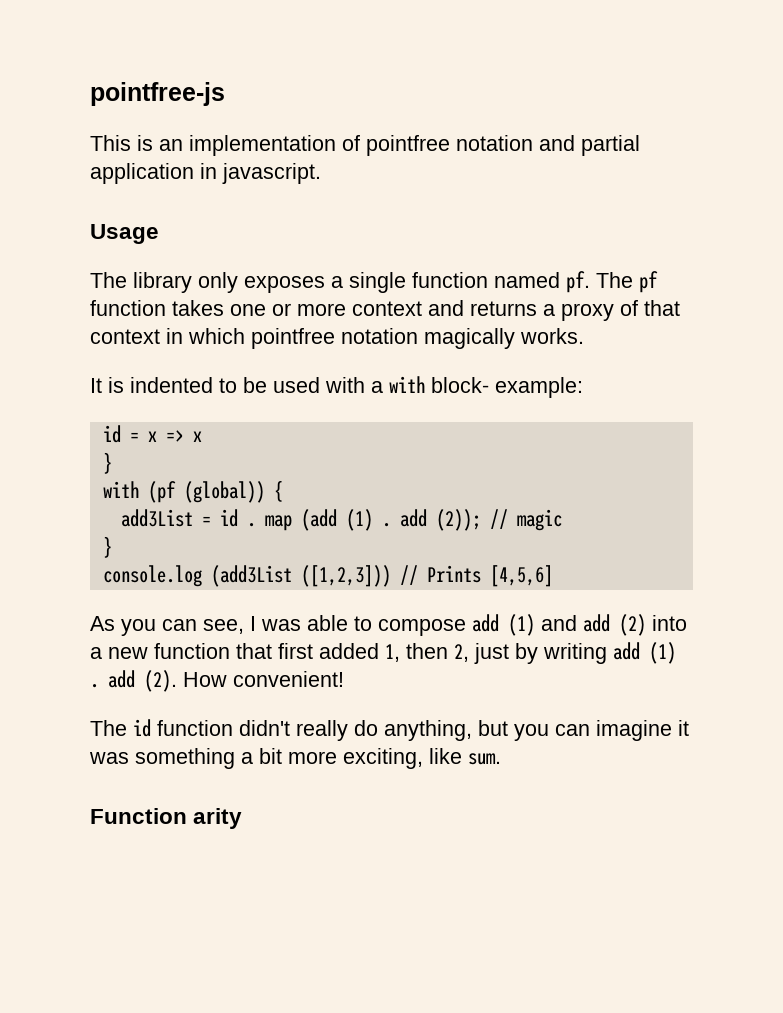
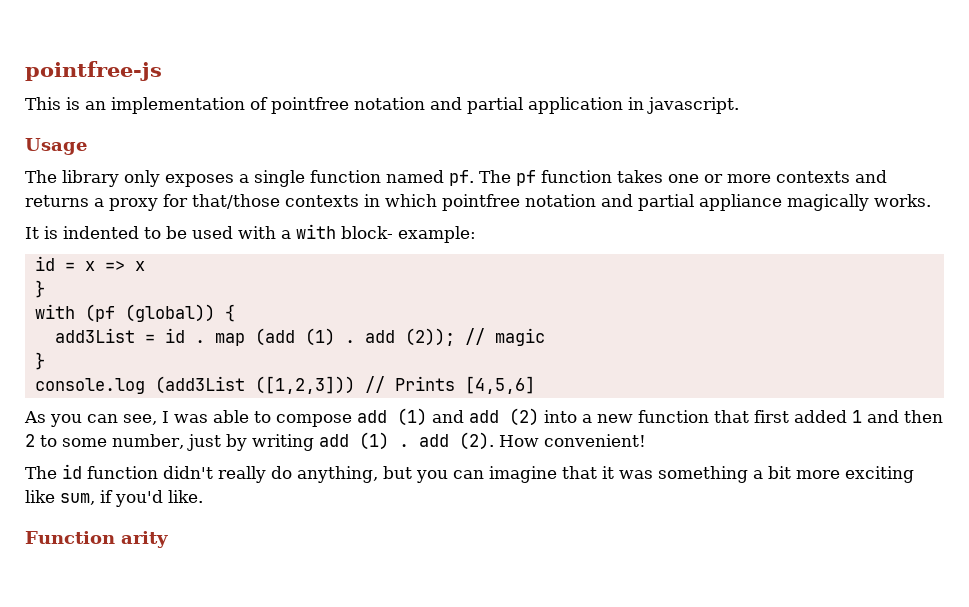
- The pf function takes one or more context and returns a proxy of that context in which pointfree notation magically works.
+ The pf function takes one or more contexts and returns a proxy for that/those contexts in which pointfree notation and partial appliance magically works.
- As you can see, I was able to compose add (1) and add (2) into a new function that first added 1, then 2, just by writing add (1) . add (2).
+ As you can see, I was able to compose add (1) and add (2) into a new function that first added 1 and then 2 to some number, just by writing add (1) . add (2).
- The id function didn't really do anything, but you can imagine it was something a bit more exciting, like sum.
+ The id function didn't really do anything, but you can imagine that it was something a bit more exciting like sum, if you'd like.

